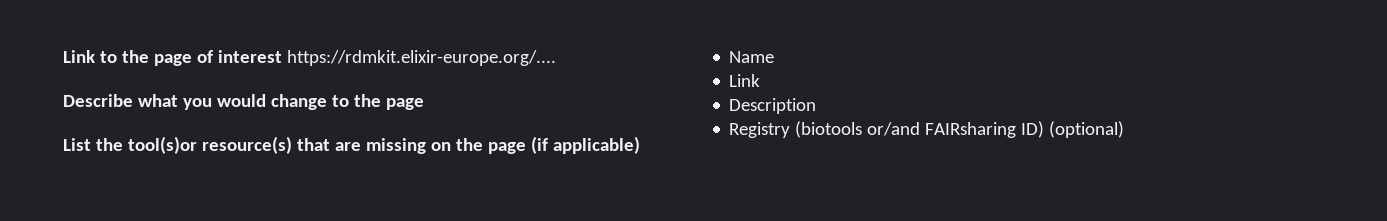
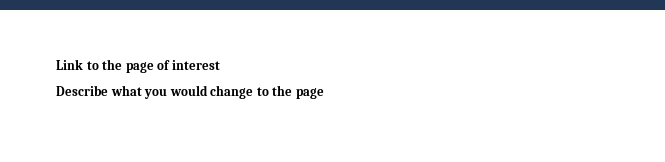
- Link to the page of interest https://rdmkit.elixir-europe.org/....
+ Link to the page of interest
- List the tool(s)or resource(s) that are missing on the page (if applicable)
- Name
- Link
- Description
- Registry (biotools or/and FAIRsharing ID) (optional)

